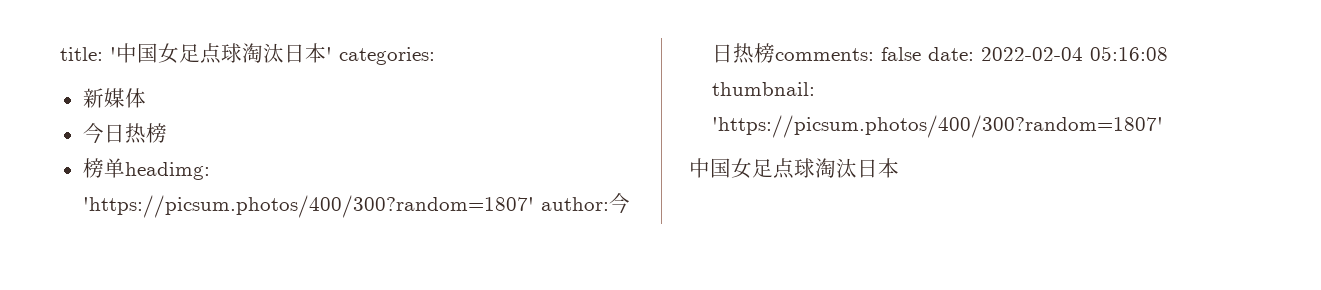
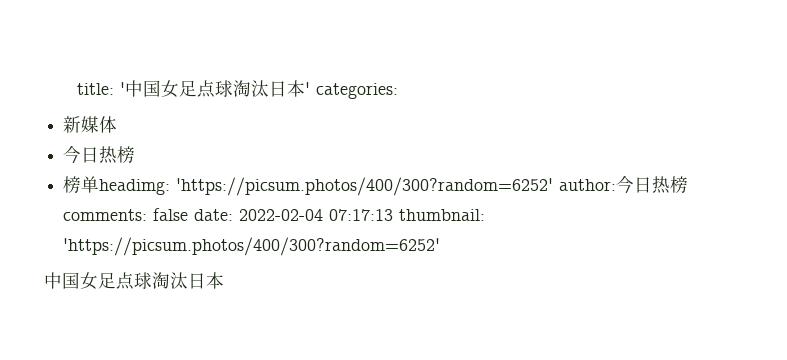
- 榜单headimg: 'https://picsum.photos/400/300?random=1807' author:今日热榜comments: false date: 2022-02-04 05:16:08 thumbnail: 'https://picsum.photos/400/300?random=1807'
+ 榜单headimg: 'https://picsum.photos/400/300?random=6252' author:今日热榜comments: false date: 2022-02-04 07:17:13 thumbnail: 'https://picsum.photos/400/300?random=6252'

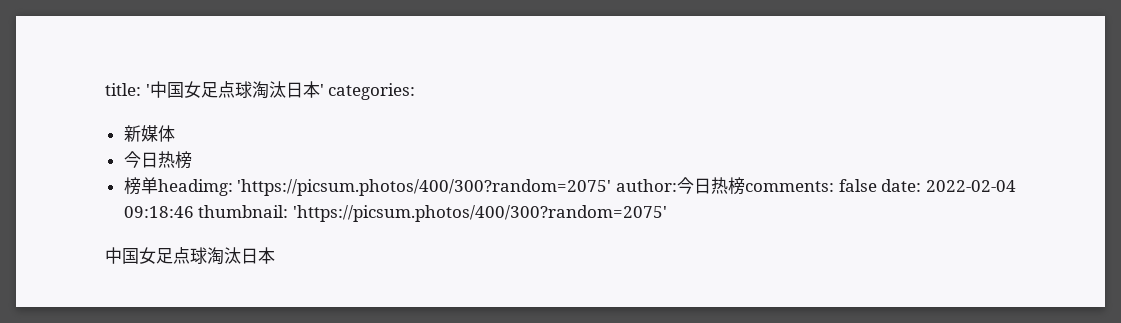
- 榜单headimg: 'https://picsum.photos/400/300?random=6252' author:今日热榜comments: false date: 2022-02-04 07:17:13 thumbnail: 'https://picsum.photos/400/300?random=6252'
+ 榜单headimg: 'https://picsum.photos/400/300?random=2075' author:今日热榜comments: false date: 2022-02-04 09:18:46 thumbnail: 'https://picsum.photos/400/300?random=2075'

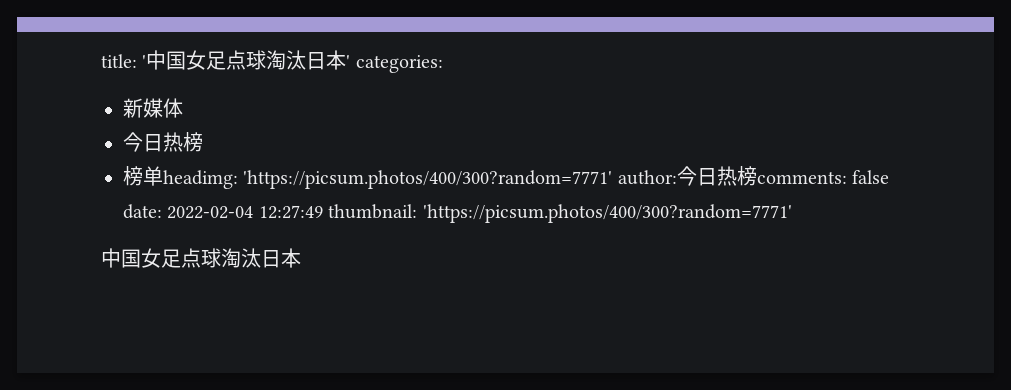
- 榜单headimg: 'https://picsum.photos/400/300?random=2075' author:今日热榜comments: false date: 2022-02-04 09:18:46 thumbnail: 'https://picsum.photos/400/300?random=2075'
+ 榜单headimg: 'https://picsum.photos/400/300?random=7771' author:今日热榜comments: false date: 2022-02-04 12:27:49 thumbnail: 'https://picsum.photos/400/300?random=7771'

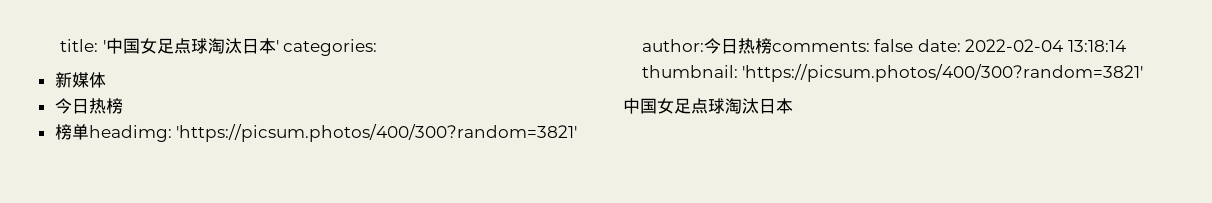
- 榜单headimg: 'https://picsum.photos/400/300?random=7771' author:今日热榜comments: false date: 2022-02-04 12:27:49 thumbnail: 'https://picsum.photos/400/300?random=7771'
+ 榜单headimg: 'https://picsum.photos/400/300?random=3821' author:今日热榜comments: false date: 2022-02-04 13:18:14 thumbnail: 'https://picsum.photos/400/300?random=3821'

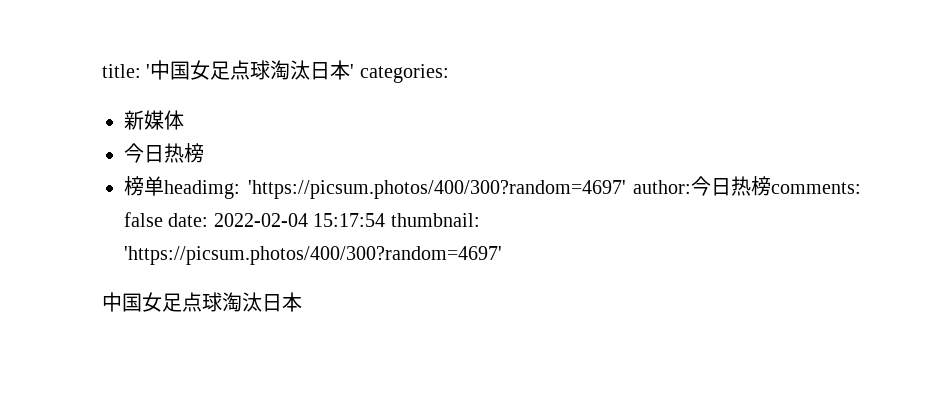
- 榜单headimg: 'https://picsum.photos/400/300?random=3821' author:今日热榜comments: false date: 2022-02-04 13:18:14 thumbnail: 'https://picsum.photos/400/300?random=3821'
+ 榜单headimg: 'https://picsum.photos/400/300?random=4697' author:今日热榜comments: false date: 2022-02-04 15:17:54 thumbnail: 'https://picsum.photos/400/300?random=4697'

